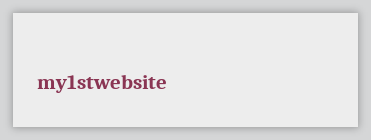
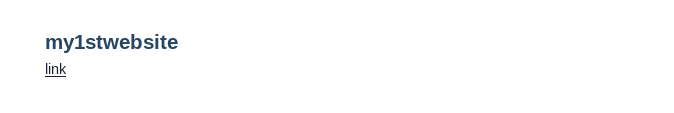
+ link

